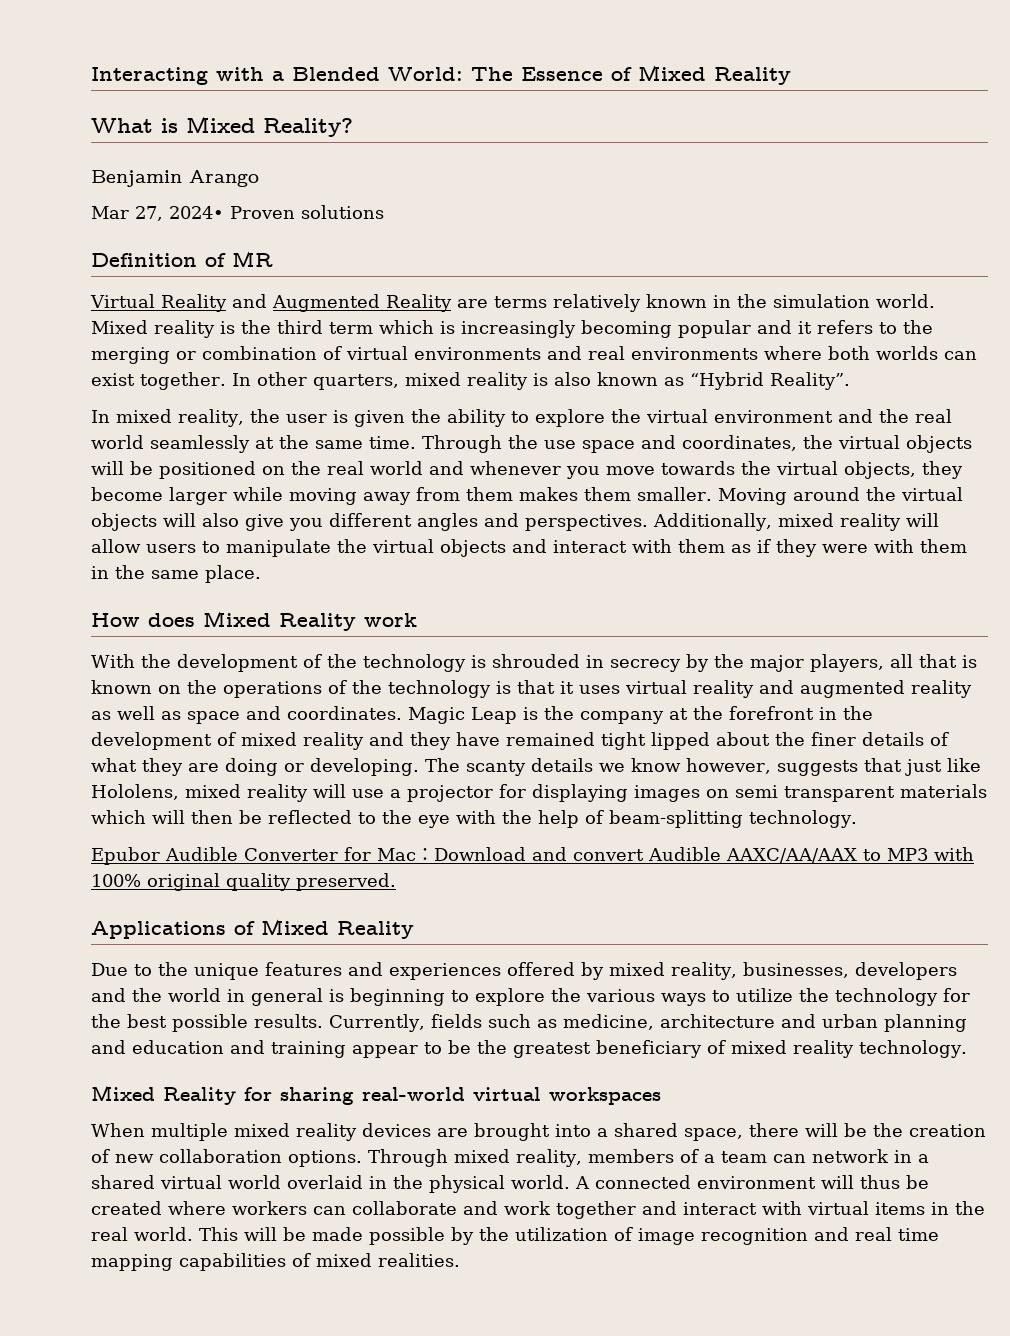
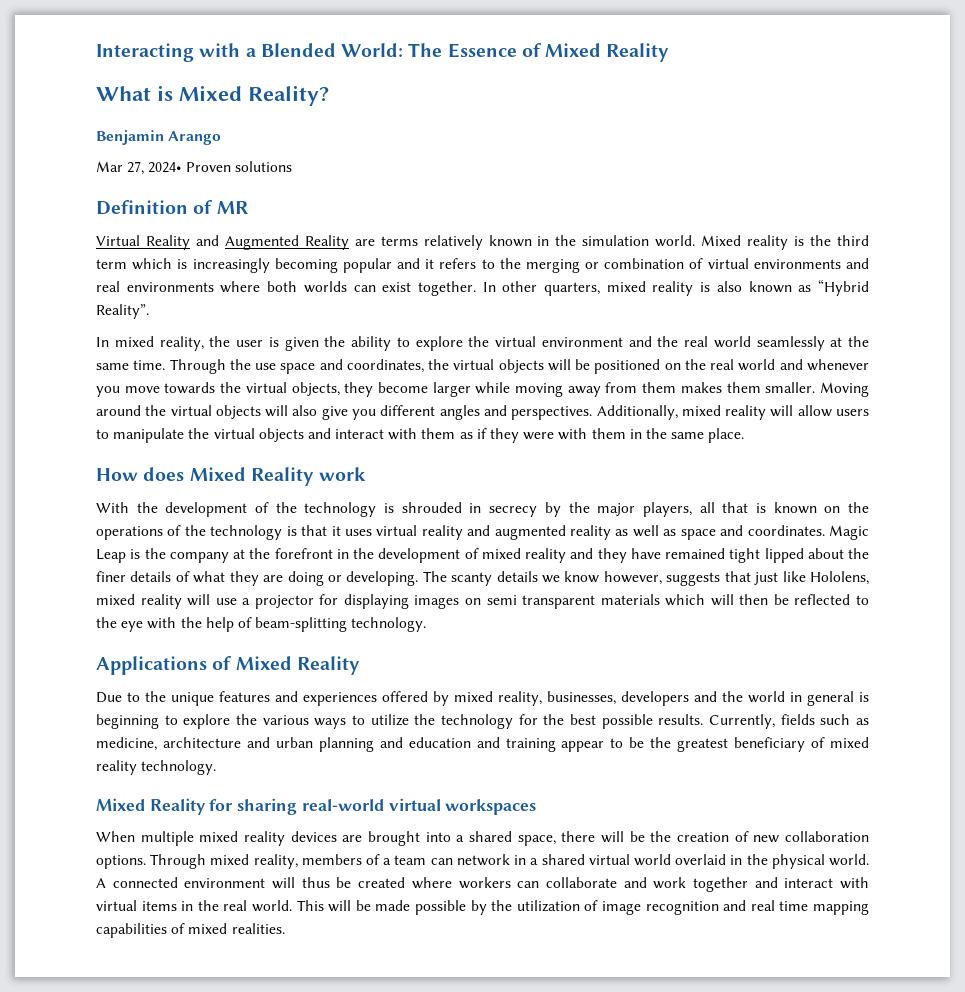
- Epubor Audible Converter for Mac：Download and convert Audible AAXC/AA/AAX to MP3 with 100% original quality preserved.

